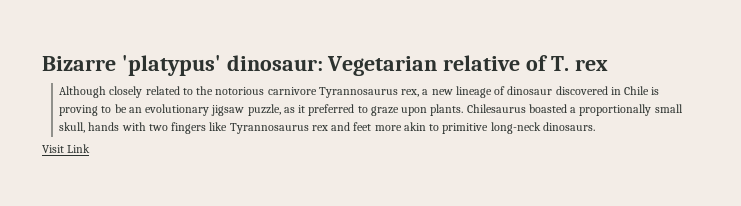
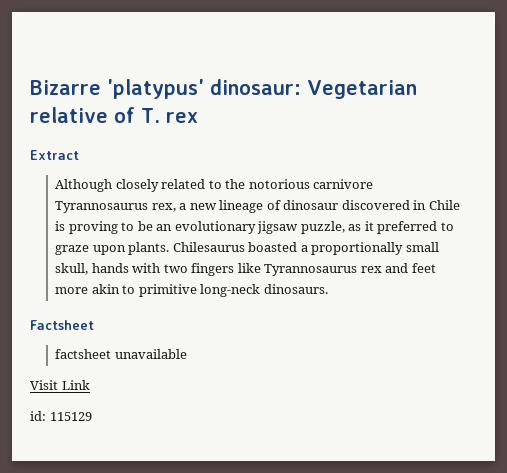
+ Extract
+ Factsheet
+ factsheet unavailable
+ id: 115129

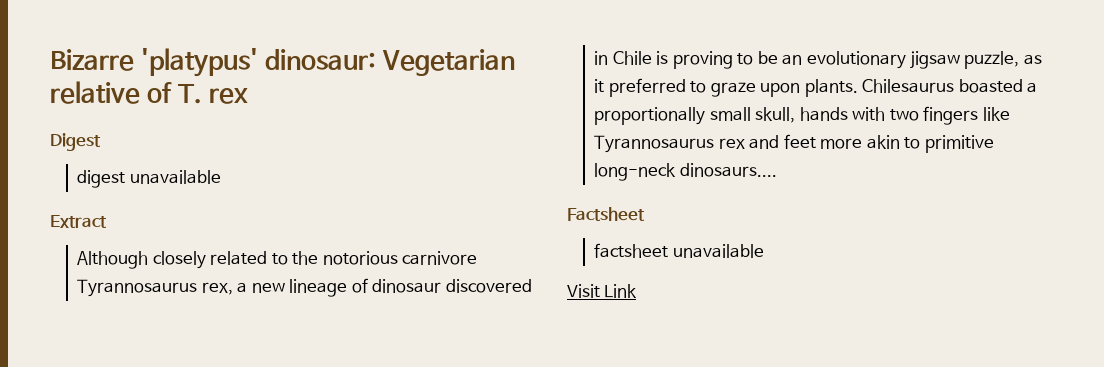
+ Digest
+ digest unavailable
- Chilesaurus boasted a proportionally small skull, hands with two fingers like Tyrannosaurus rex and feet more akin to primitive long-neck dinosaurs.
+ Chilesaurus boasted a proportionally small skull, hands with two fingers like Tyrannosaurus rex and feet more akin to primitive long-neck dinosaurs....
- id: 115129

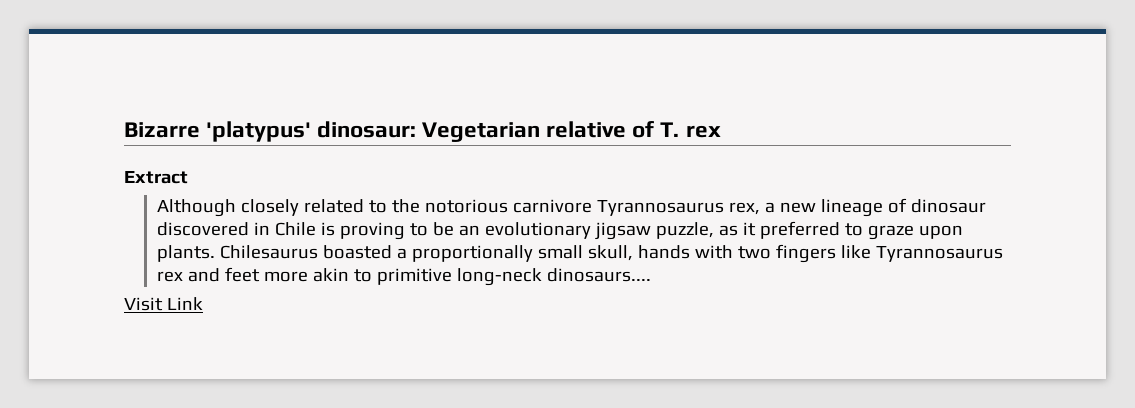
- Digest
- digest unavailable
- Factsheet
- factsheet unavailable

